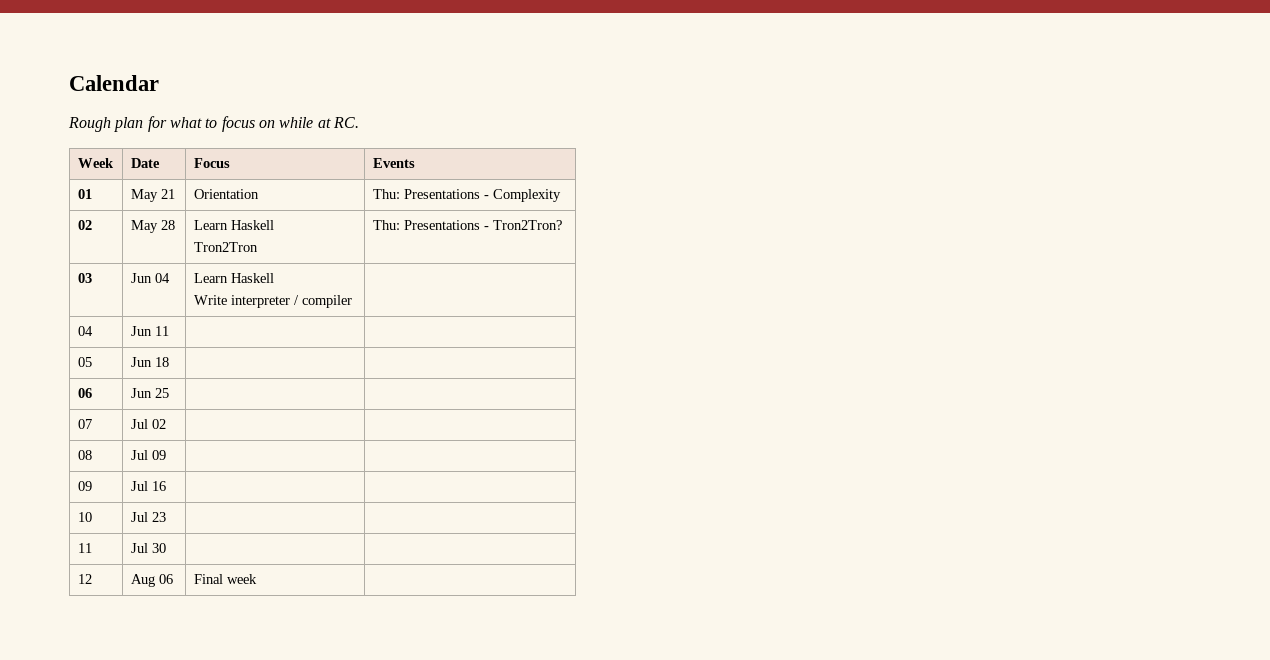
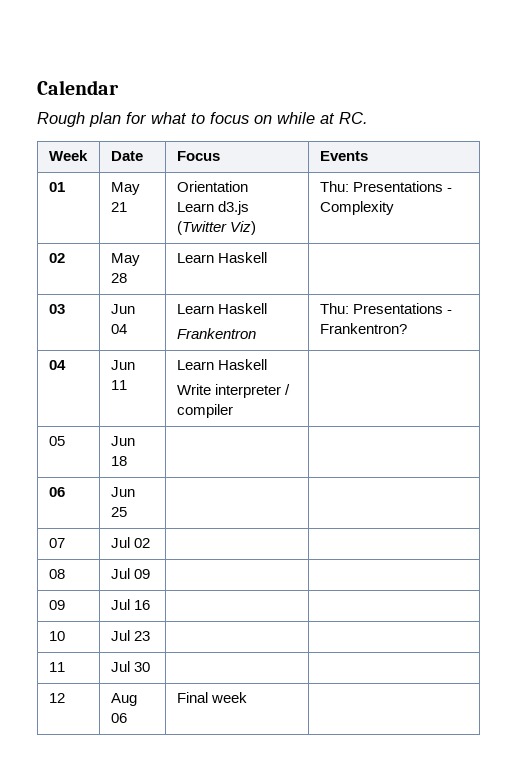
- 01 | May 21 | Orientation | Thu: Presentations - Complexity
+ 01 | May 21 | Orientation
+ Learn d3.js (Twitter Viz) | Thu: Presentations - Complexity
- 02 | May 28 | Learn Haskell
- Tron2Tron | Thu: Presentations - Tron2Tron?
+ 02 | May 28 | Learn Haskell |
  03 | Jun 04 | Learn Haskell
+ Frankentron | Thu: Presentations - Frankentron?
+ 04 | Jun 11 | Learn Haskell
  Write interpreter / compiler |
- 04 | Jun 11 | |

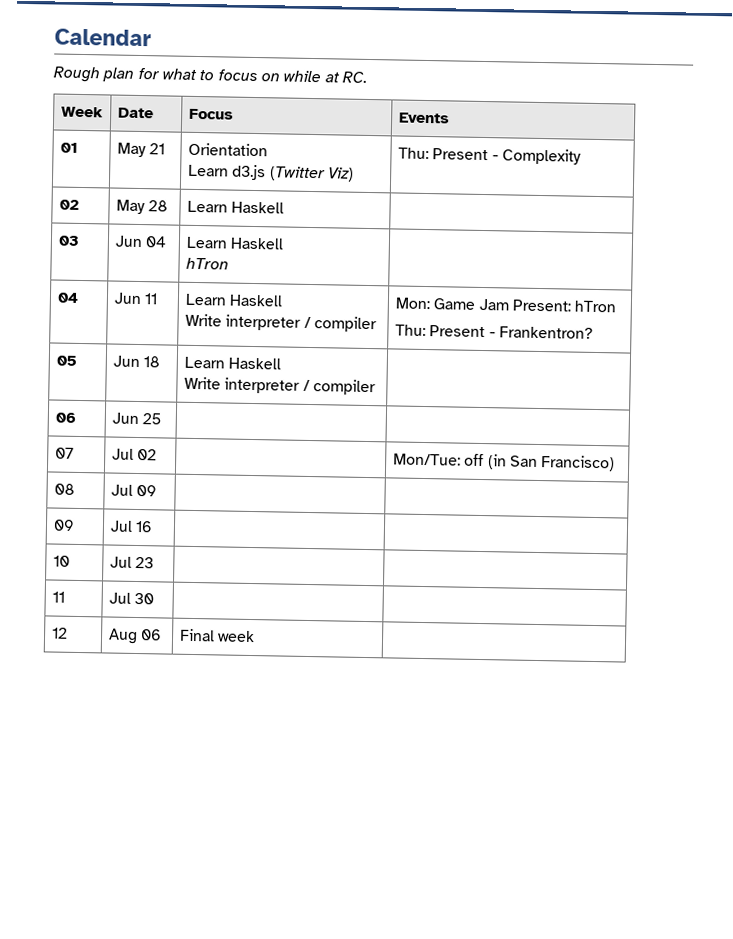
  01 | May 21 | Orientation
- Learn d3.js (Twitter Viz) | Thu: Presentations - Complexity
+ Learn d3.js (Twitter Viz) | Thu: Present - Complexity
  03 | Jun 04 | Learn Haskell
- Frankentron | Thu: Presentations - Frankentron?
+ hTron |
  04 | Jun 11 | Learn Haskell
+ Write interpreter / compiler | Mon: Game Jam Present: hTron
+ Thu: Present - Frankentron?
+ 05 | Jun 18 | Learn Haskell
  Write interpreter / compiler |
- 05 | Jun 18 | |
- 07 | Jul 02 | |
+ 07 | Jul 02 | | Mon/Tue: off (in San Francisco)

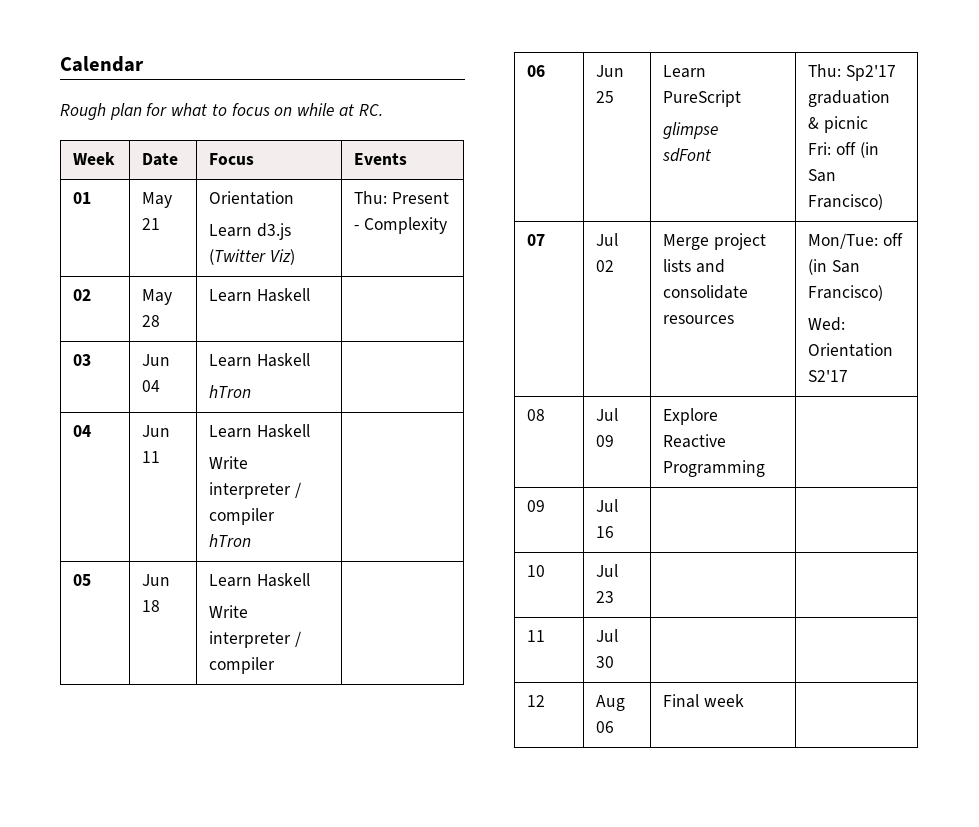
  04 | Jun 11 | Learn Haskell
- Write interpreter / compiler | Mon: Game Jam Present: hTron
- Thu: Present - Frankentron?
+ Write interpreter / compiler
+ hTron |
- 06 | Jun 25 | |
- 07 | Jul 02 | | Mon/Tue: off (in San Francisco)
+ 06 | Jun 25 | Learn PureScript
+ glimpse
+ sdFont | Thu: Sp2'17 graduation & picnic
+ Fri: off (in San Francisco)
+ 07 | Jul 02 | Merge project lists and consolidate resources | Mon/Tue: off (in San Francisco)
+ Wed: Orientation S2'17
- 08 | Jul 09 | |
+ 08 | Jul 09 | Explore Reactive Programming |

